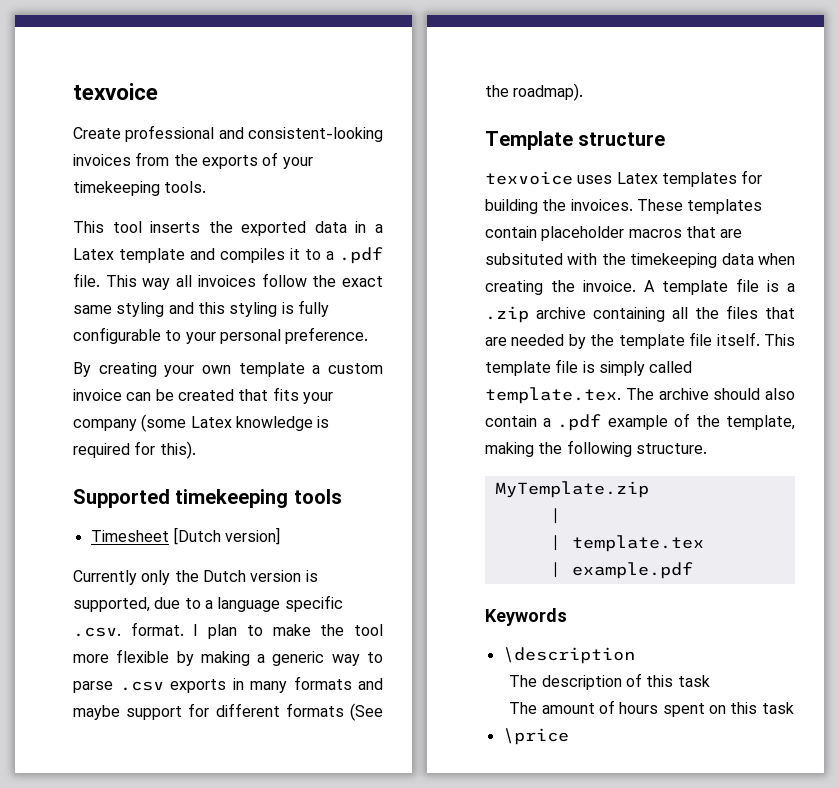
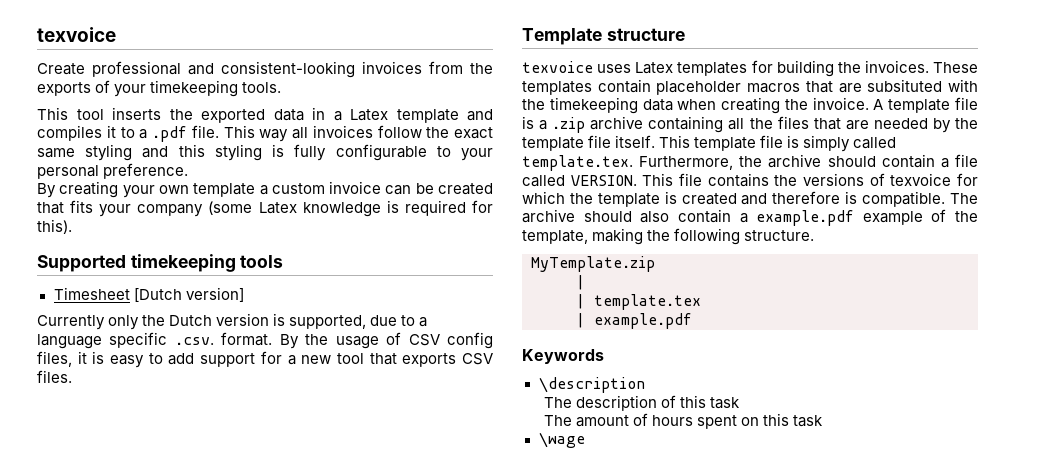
- I plan to make the tool more flexible by making a generic way to parse .csv exports in many formats and maybe support for different formats (See the roadmap).
+ By the usage of CSV config files, it is easy to add support for a new tool that exports CSV files.
- This template file is simply called template.tex. The archive should also contain a .pdf example of the template, making the following structure.
+ This template file is simply called template.tex. Furthermore, the archive should contain a file called VERSION. This file contains the versions of texvoice for which the template is created and therefore is compatible. The archive should also contain a example.pdf example of the template, making the following structure.
- \price
+ \wage

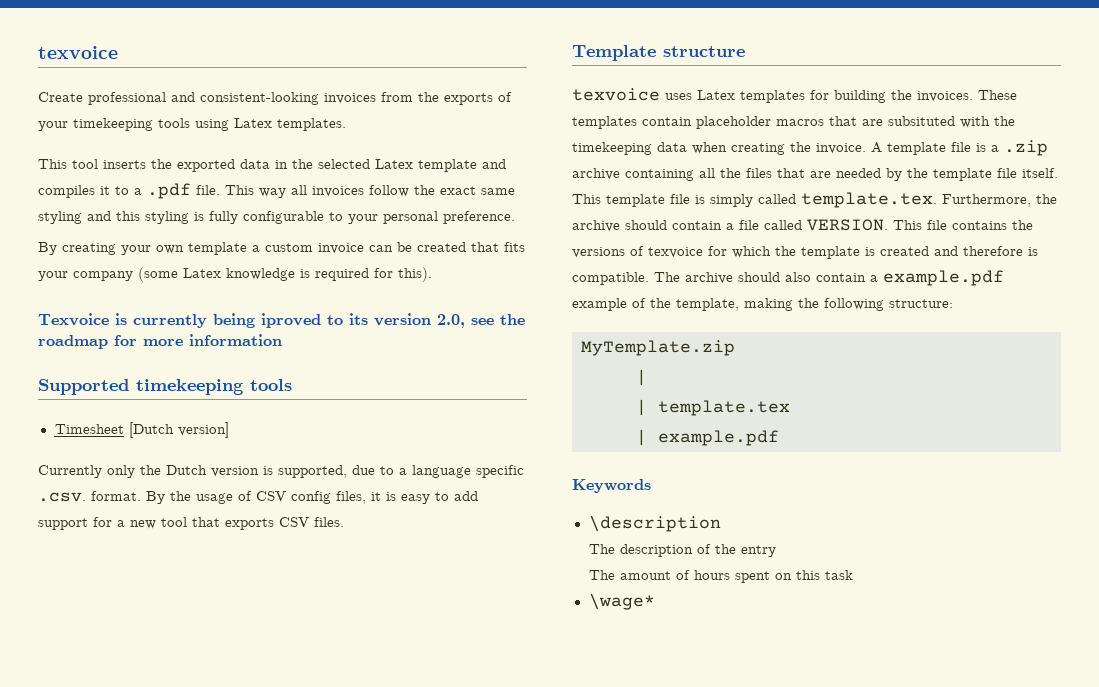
- Create professional and consistent-looking invoices from the exports of your timekeeping tools.
+ Create professional and consistent-looking invoices from the exports of your timekeeping tools using Latex templates.
- This tool inserts the exported data in a Latex template and compiles it to a .pdf file.
+ This tool inserts the exported data in the selected Latex template and compiles it to a .pdf file.
+ Texvoice is currently being iproved to its version 2.0, see the roadmap for more information
- The archive should also contain a example.pdf example of the template, making the following structure.
+ The archive should also contain a example.pdf example of the template, making the following structure:
- The description of this task
+ The description of the entry
- \wage
+ \wage*

